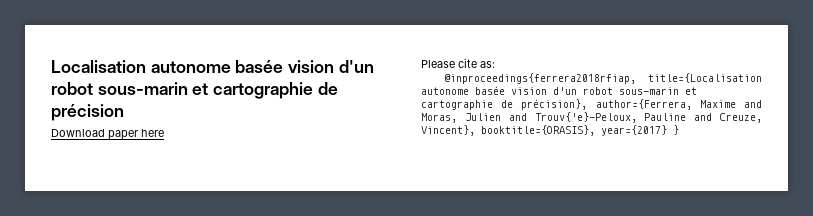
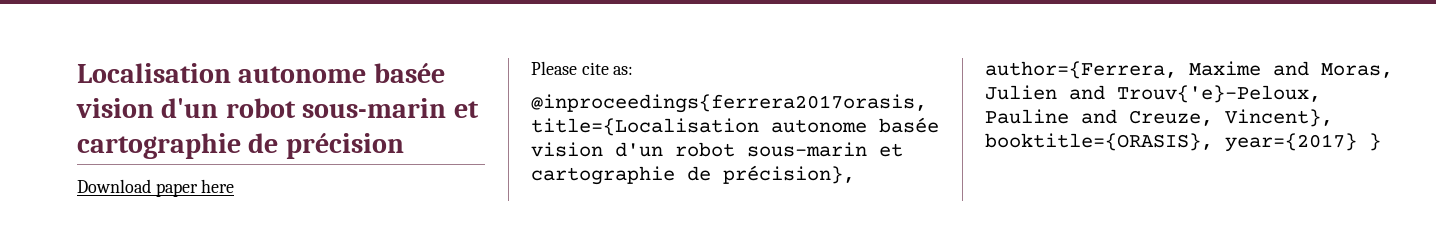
- @inproceedings{ferrera2018rfiap, title={Localisation autonome basée vision d'un robot sous-marin et cartographie de précision}, author={Ferrera, Maxime and Moras, Julien and Trouv{'e}-Peloux, Pauline and Creuze, Vincent}, booktitle={ORASIS}, year={2017} }
+ @inproceedings{ferrera2017orasis, title={Localisation autonome basée vision d'un robot sous-marin et cartographie de précision}, author={Ferrera, Maxime and Moras, Julien and Trouv{'e}-Peloux, Pauline and Creuze, Vincent}, booktitle={ORASIS}, year={2017} }

